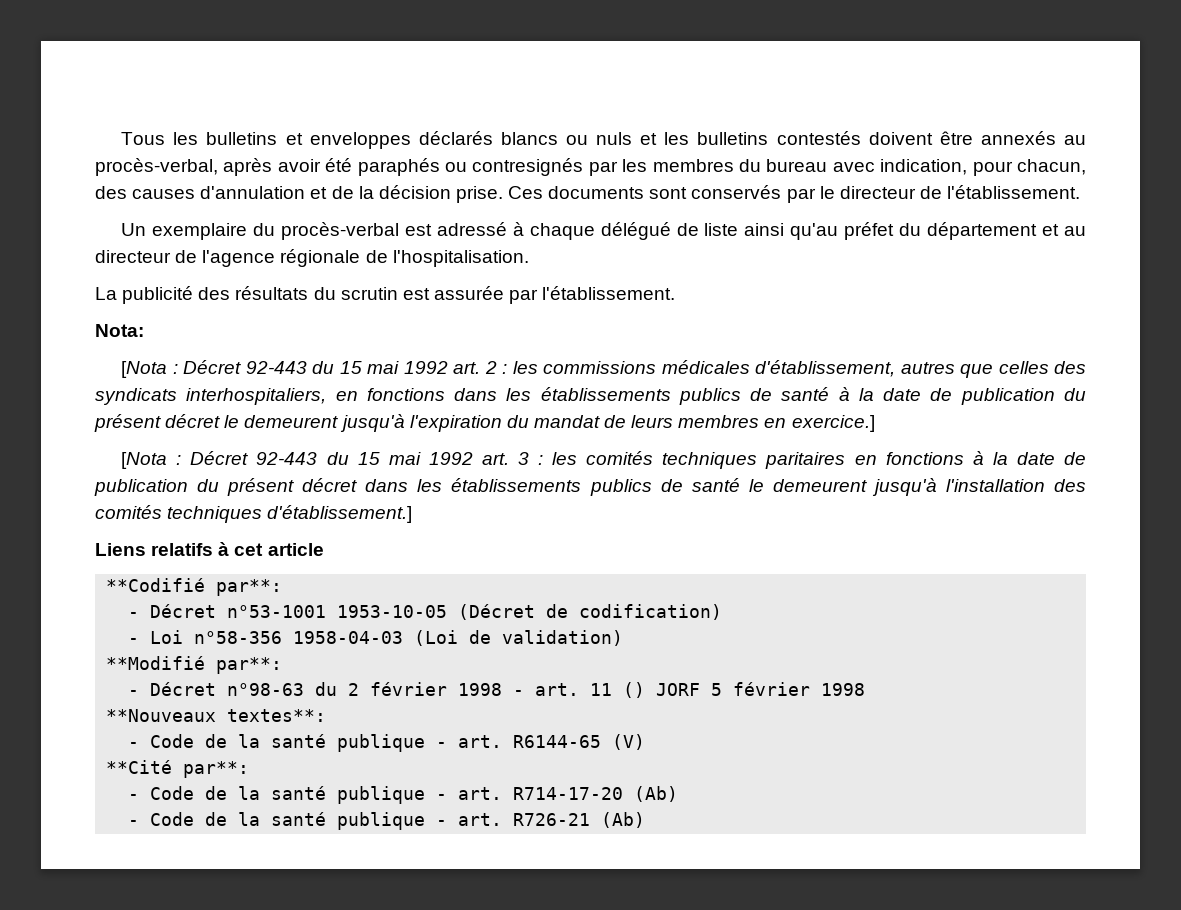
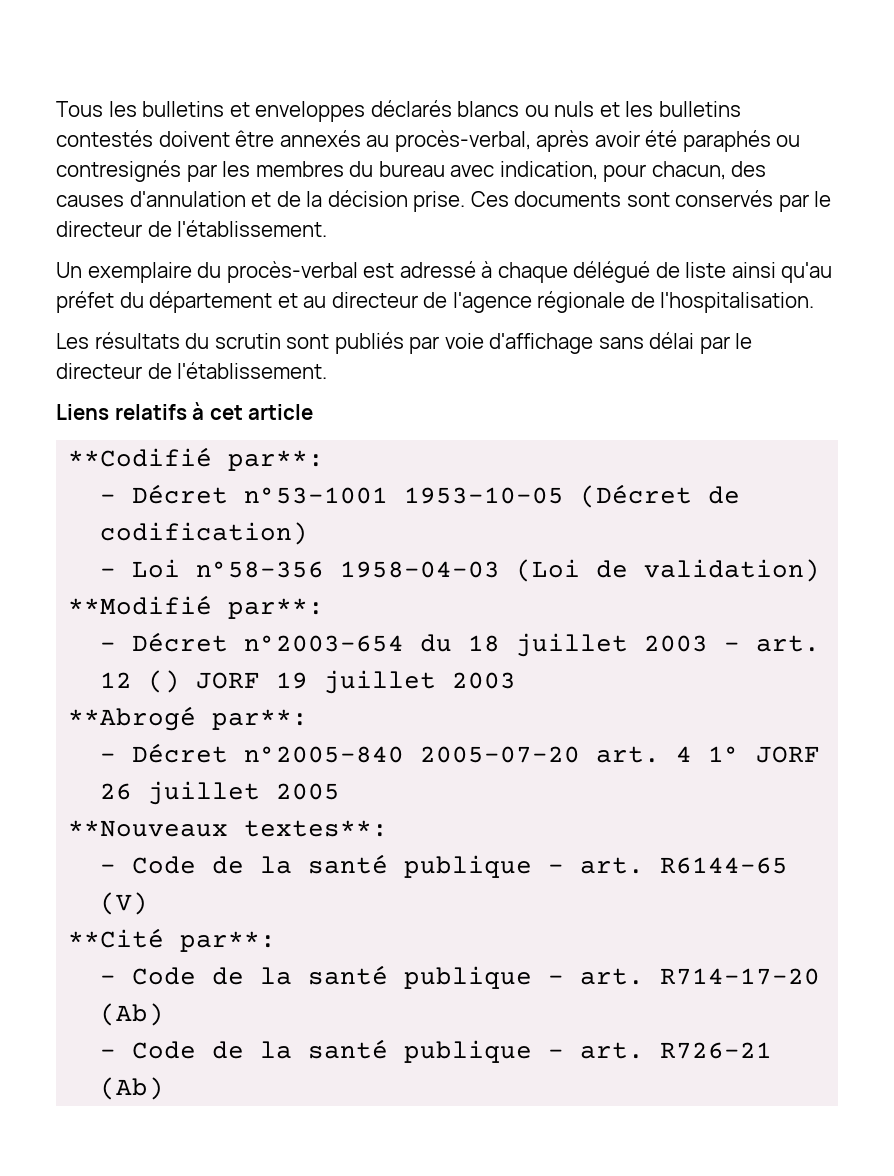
- La publicité des résultats du scrutin est assurée par l'établissement.
- Nota:
- [Nota : Décret 92-443 du 15 mai 1992 art. 2 : les commissions médicales d'établissement, autres que celles des syndicats interhospitaliers, en fonctions dans les établissements publics de santé à la date de publication du présent décret le demeurent jusqu'à l'expiration du mandat de leurs membres en exercice.]
- [Nota : Décret 92-443 du 15 mai 1992 art. 3 : les comités techniques paritaires en fonctions à la date de publication du présent décret dans les établissements publics de santé le demeurent jusqu'à l'installation des comités techniques d'établissement.]
+ Les résultats du scrutin sont publiés par voie d'affichage sans délai par le directeur de l'établissement.
- - Décret n°98-63 du 2 février 1998 - art. 11 () JORF 5 février 1998
+ - Décret n°2003-654 du 18 juillet 2003 - art. 12 () JORF 19 juillet 2003
+ **Abrogé par**:
+ - Décret n°2005-840 2005-07-20 art. 4 1° JORF 26 juillet 2005

